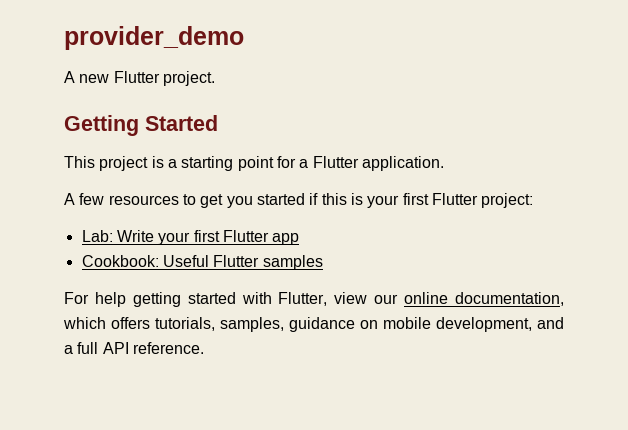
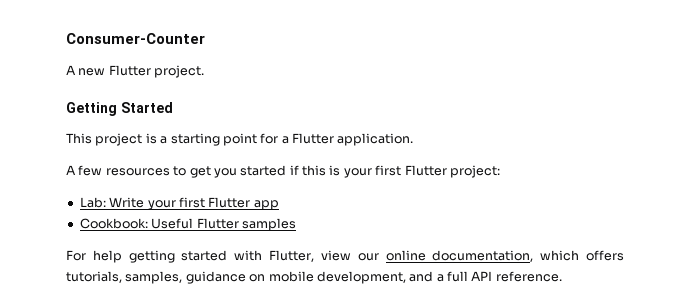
- provider_demo
+ Consumer-Counter

